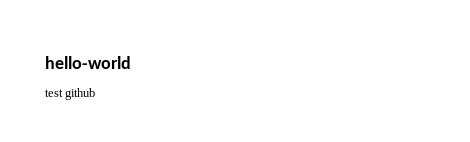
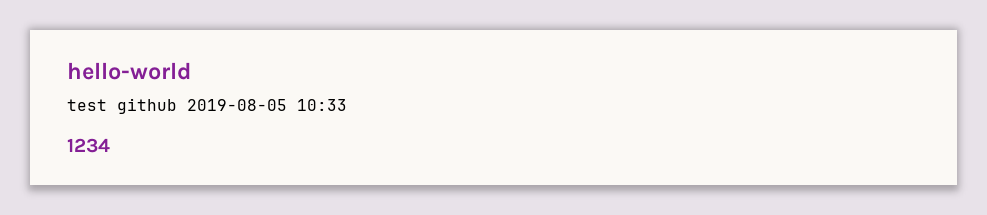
- test github
+ test github 2019-08-05 10:33
+ 1234

